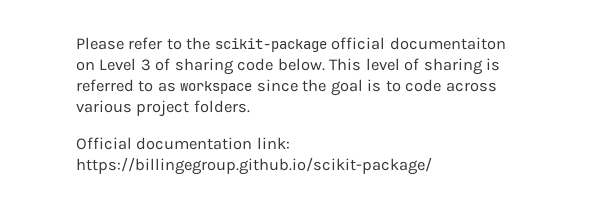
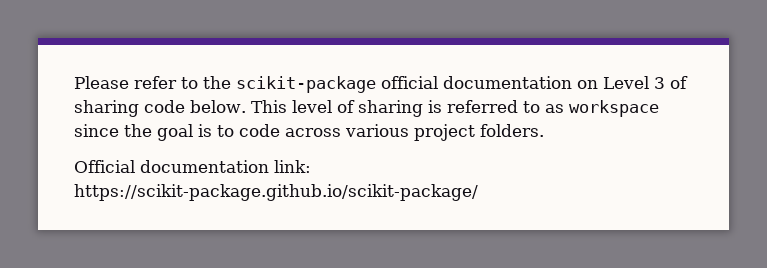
- Please refer to the scikit-package official documentaiton on Level 3 of sharing code below.
+ Please refer to the scikit-package official documentation on Level 3 of sharing code below.
- Official documentation link: https://billingegroup.github.io/scikit-package/
+ Official documentation link: https://scikit-package.github.io/scikit-package/

